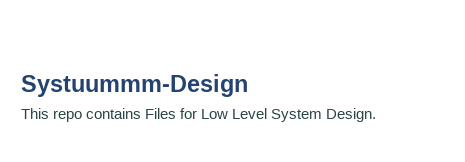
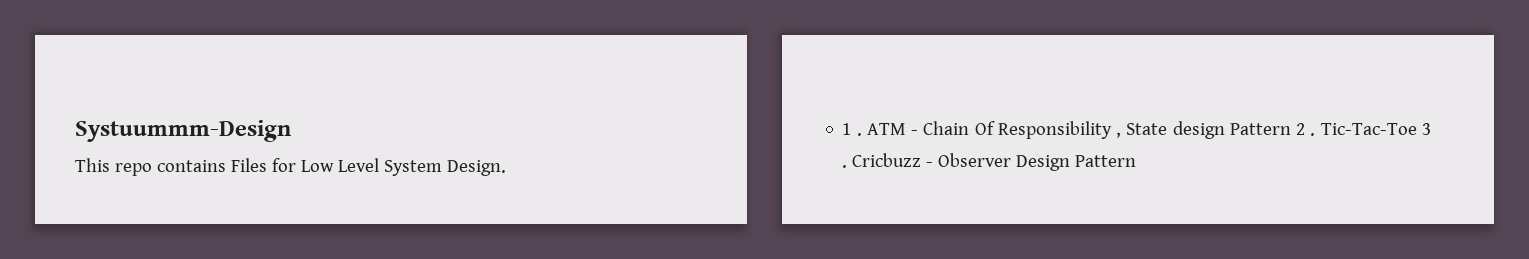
+ 1 . ATM - Chain Of Responsibility , State design Pattern 2 . Tic-Tac-Toe 3 . Cricbuzz - Observer Design Pattern

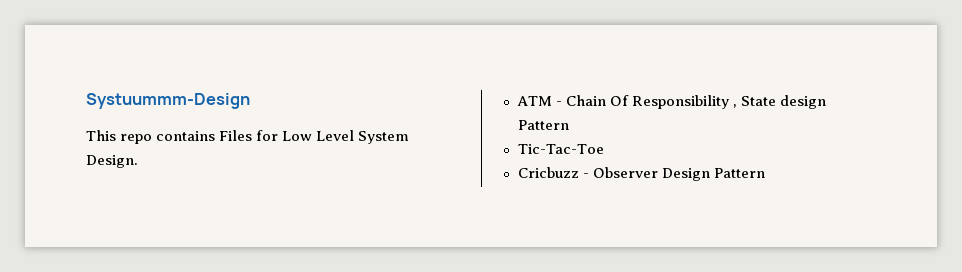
- 1 . ATM - Chain Of Responsibility , State design Pattern 2 . Tic-Tac-Toe 3 . Cricbuzz - Observer Design Pattern
+ ATM - Chain Of Responsibility , State design Pattern
+ Tic-Tac-Toe
+ Cricbuzz - Observer Design Pattern

